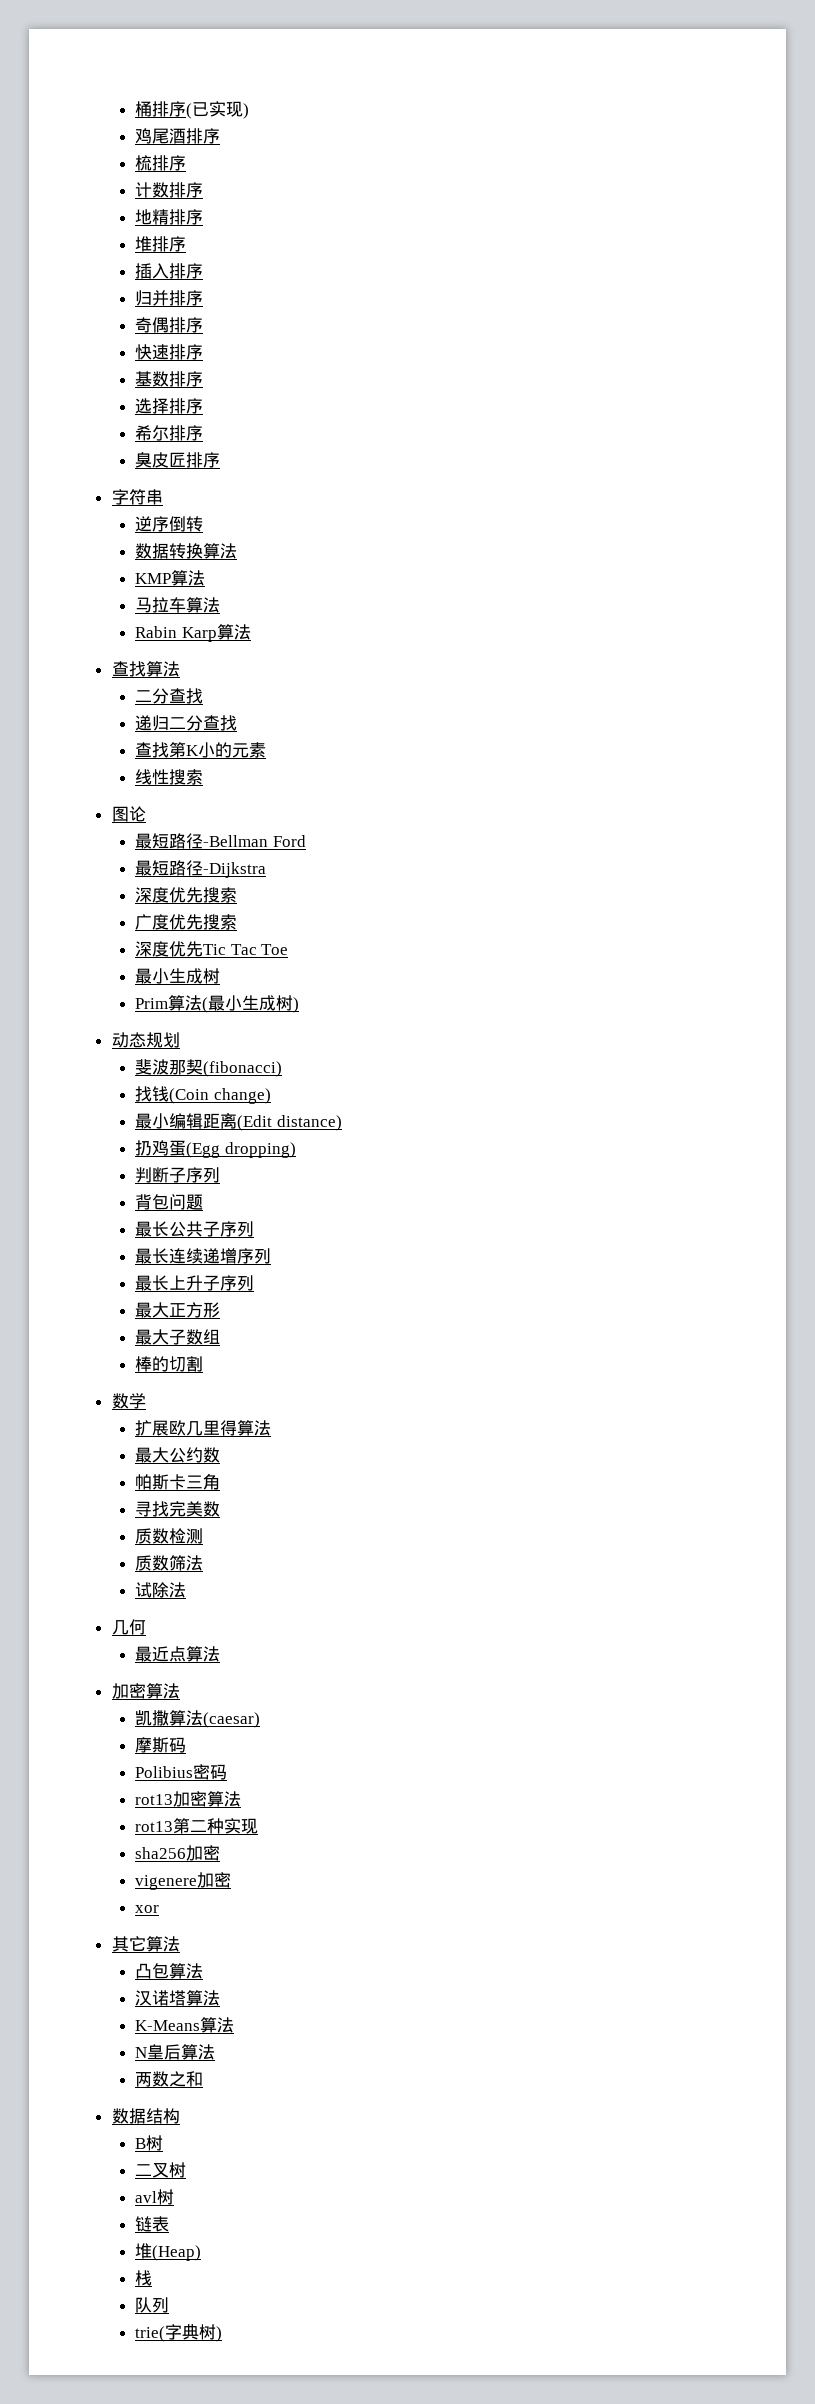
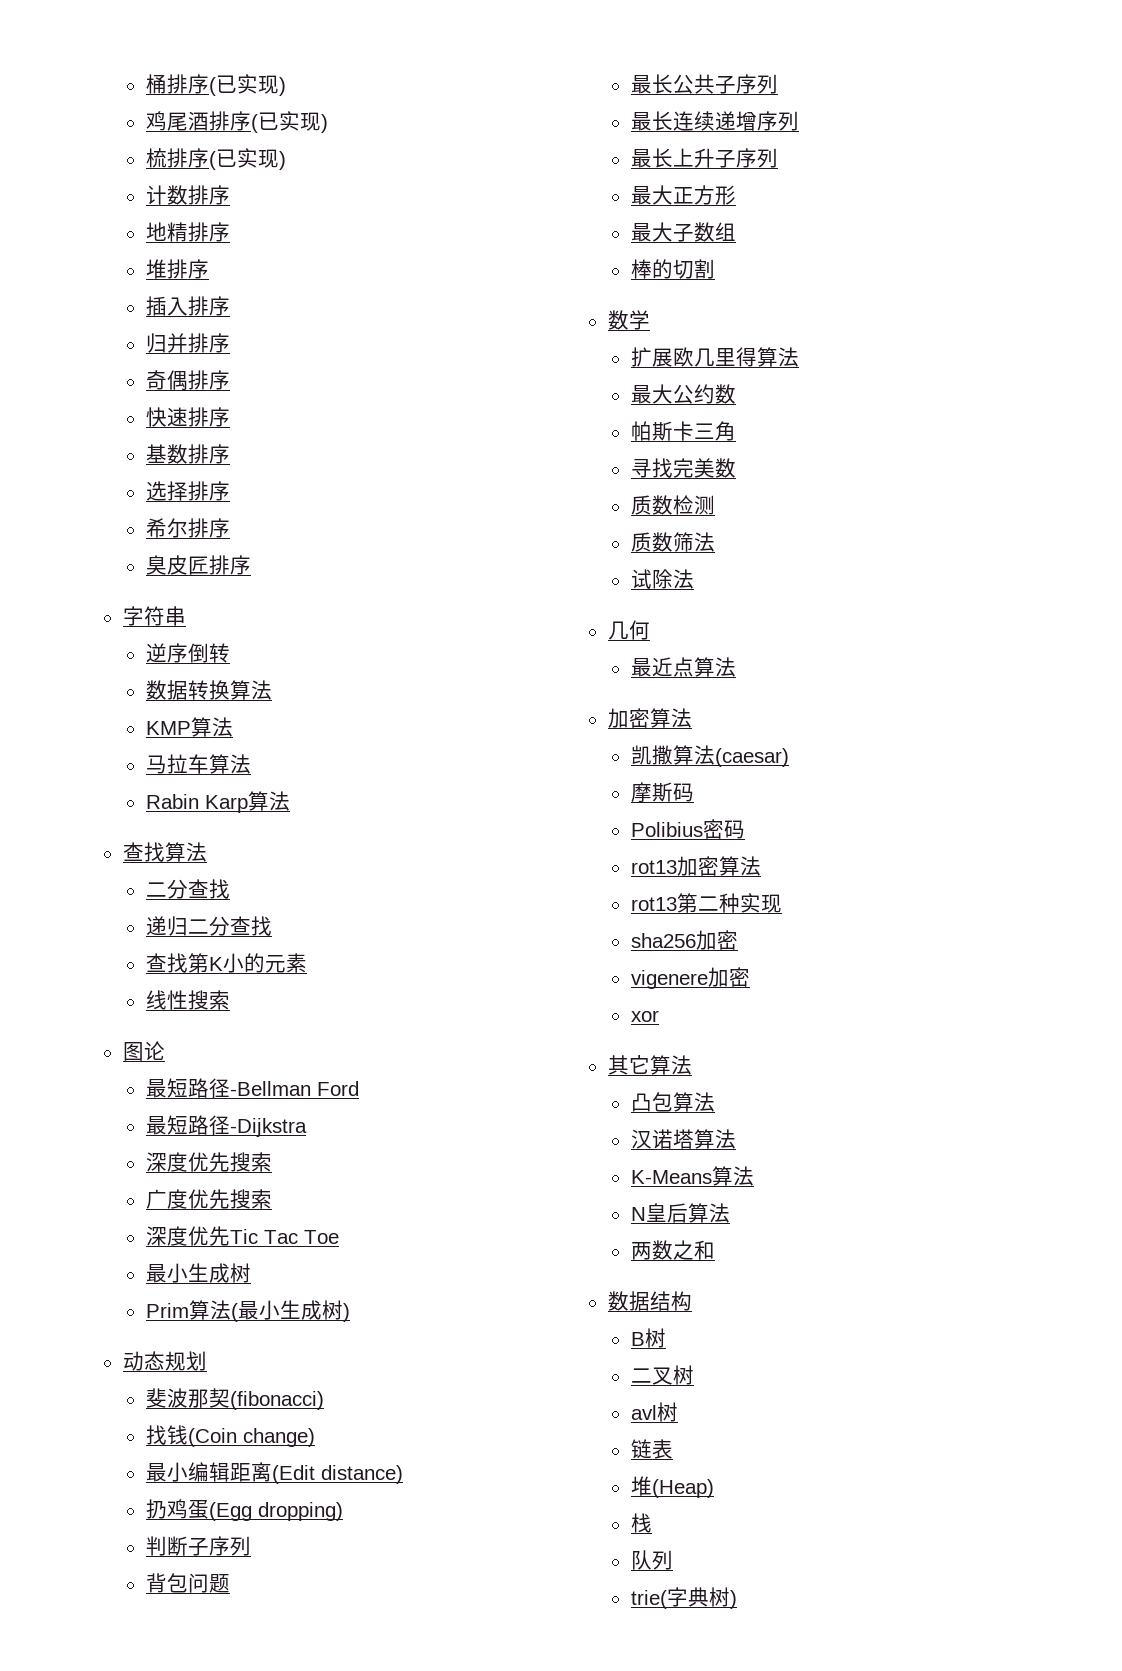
- 鸡尾酒排序
- 梳排序
+ 鸡尾酒排序(已实现)
+ 梳排序(已实现)

